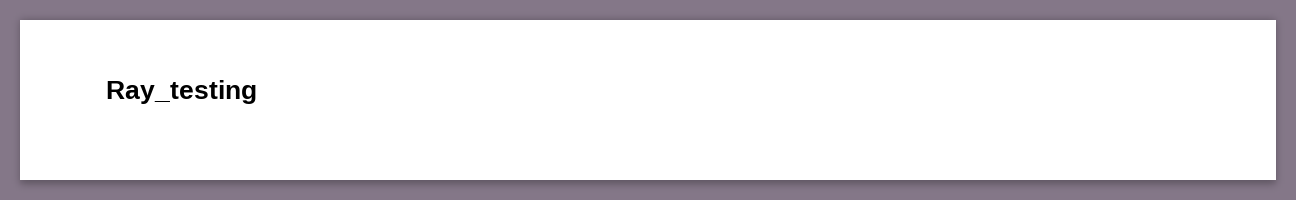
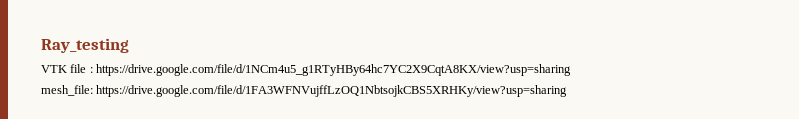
+ VTK file : https://drive.google.com/file/d/1NCm4u5_g1RTyHBy64hc7YC2X9CqtA8KX/view?usp=sharing
+ mesh_file: https://drive.google.com/file/d/1FA3WFNVujffLzOQ1NbtsojkCBS5XRHKy/view?usp=sharing

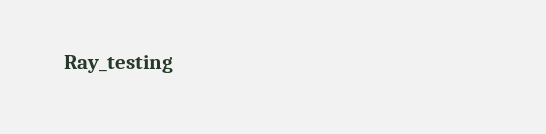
- VTK file : https://drive.google.com/file/d/1NCm4u5_g1RTyHBy64hc7YC2X9CqtA8KX/view?usp=sharing
- mesh_file: https://drive.google.com/file/d/1FA3WFNVujffLzOQ1NbtsojkCBS5XRHKy/view?usp=sharing

